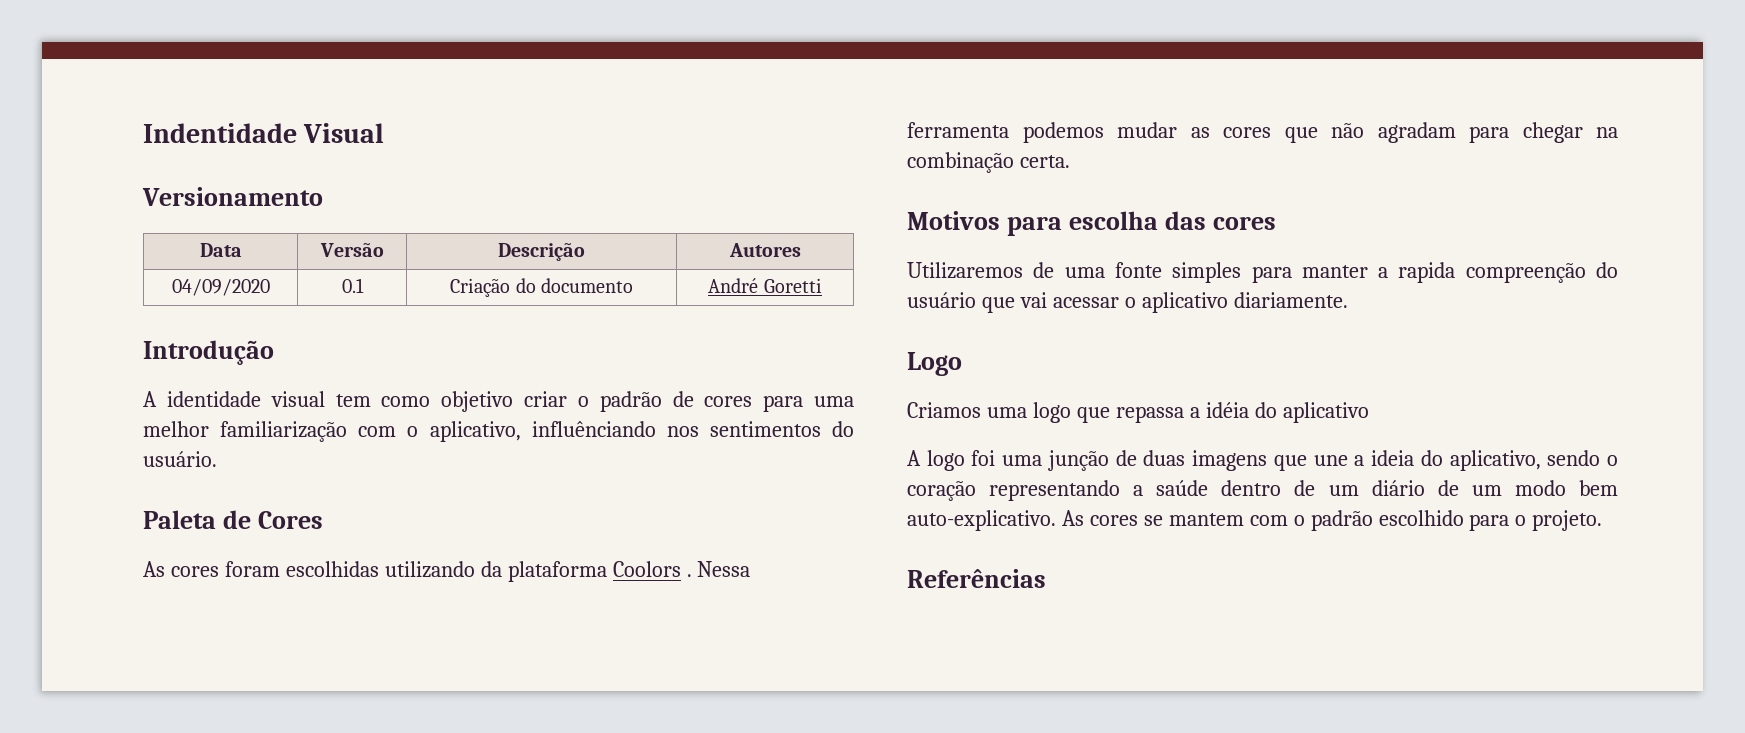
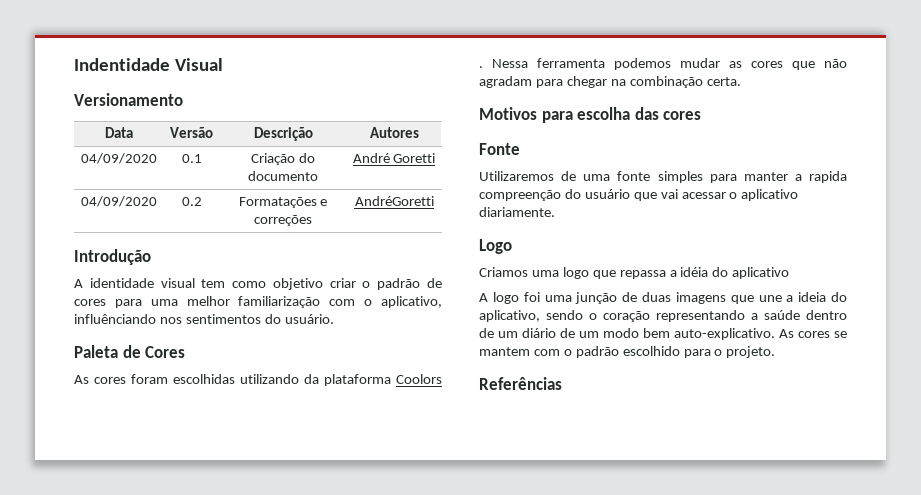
+ 04/09/2020 | 0.2 | Formatações e correções | AndréGoretti
+ Fonte

